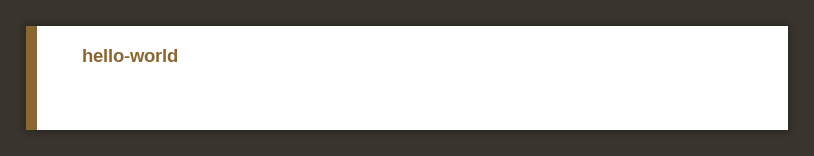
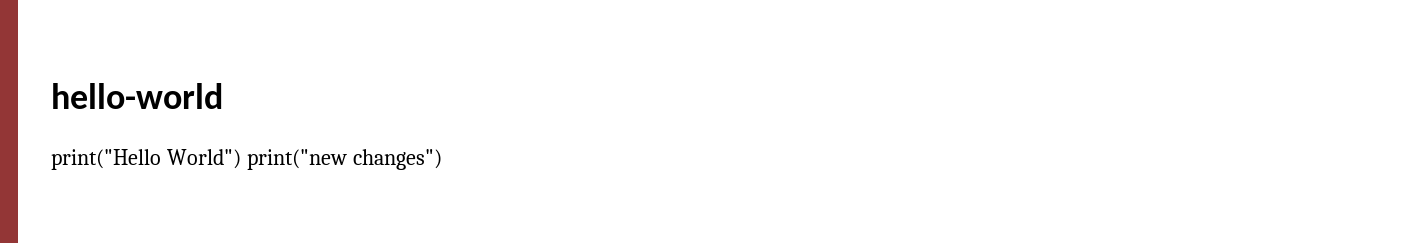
+ print("Hello World") print("new changes")

